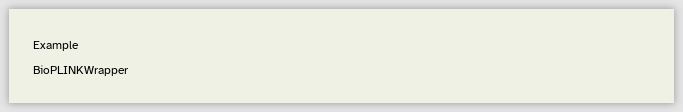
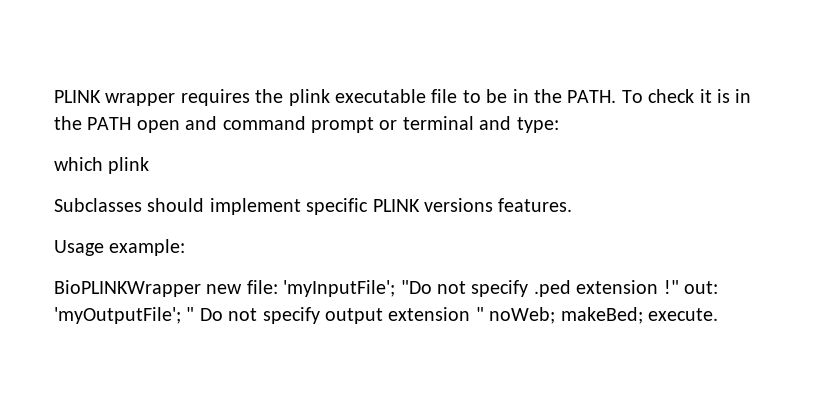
- Example
- BioPLINKWrapper
+ PLINK wrapper requires the plink executable file to be in the PATH. To check it is in the PATH open and command prompt or terminal and type:
+ which plink
+ Subclasses should implement specific PLINK versions features.
+ Usage example:
+ BioPLINKWrapper new file: 'myInputFile'; "Do not specify .ped extension !" out: 'myOutputFile'; " Do not specify output extension " noWeb; makeBed; execute.

